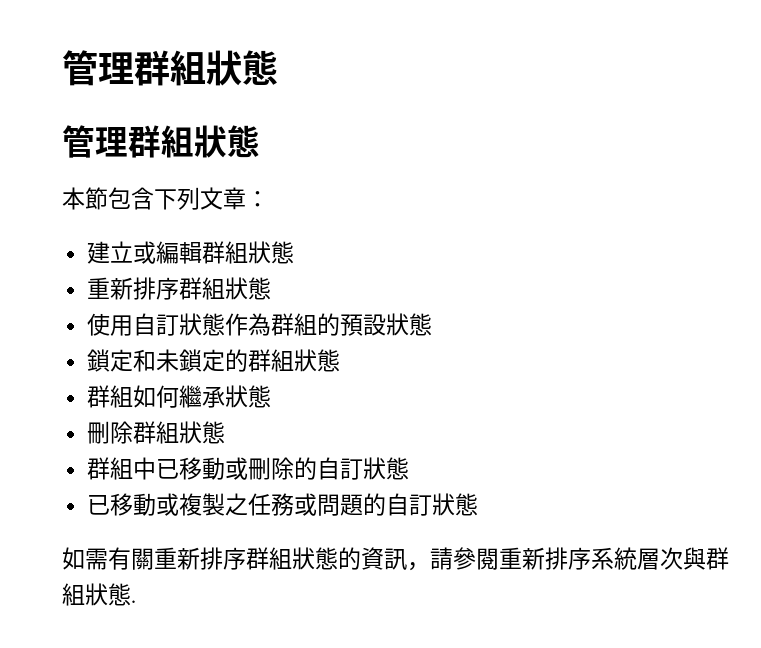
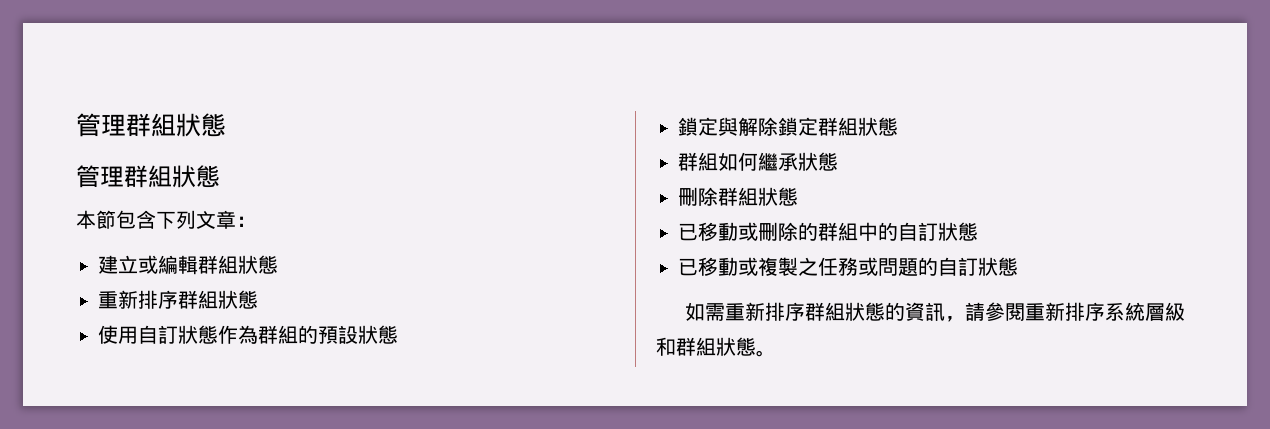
- 鎖定和未鎖定的群組狀態
+ 鎖定與解除鎖定群組狀態
- 群組中已移動或刪除的自訂狀態
+ 已移動或刪除的群組中的自訂狀態
- 如需有關重新排序群組狀態的資訊，請參閱重新排序系統層次與群組狀態.
+ 如需重新排序群組狀態的資訊，請參閱重新排序系統層級和群組狀態。

